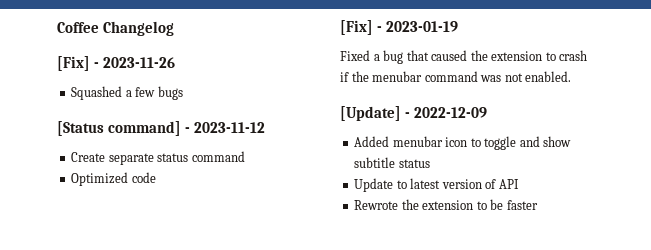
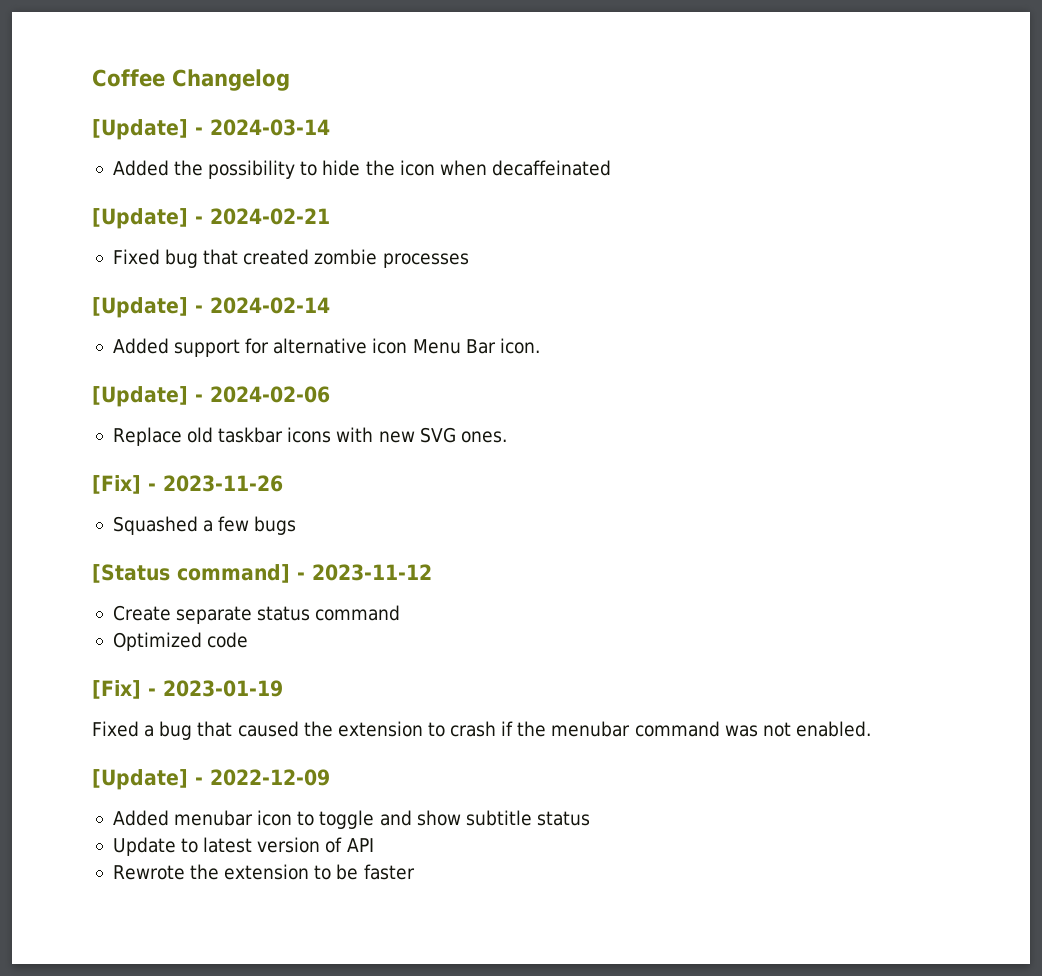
+ [Update] - 2024-03-14
+ Added the possibility to hide the icon when decaffeinated
+ [Update] - 2024-02-21
+ Fixed bug that created zombie processes
+ [Update] - 2024-02-14
+ Added support for alternative icon Menu Bar icon.
+ [Update] - 2024-02-06
+ Replace old taskbar icons with new SVG ones.

